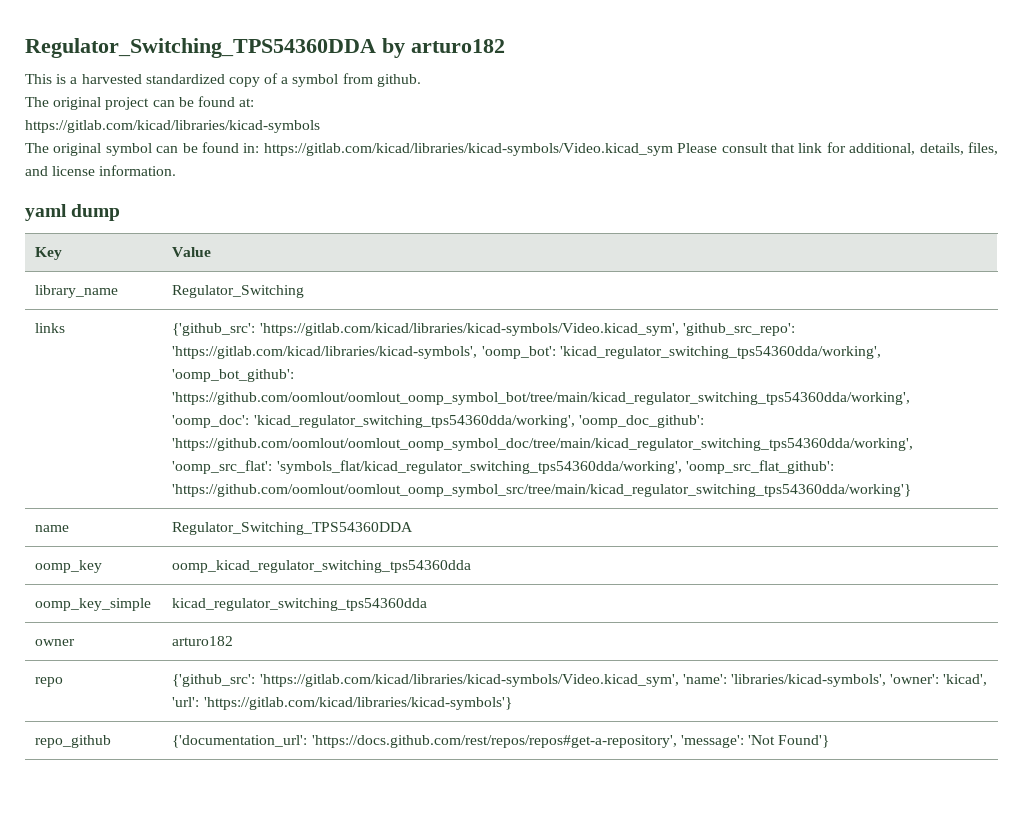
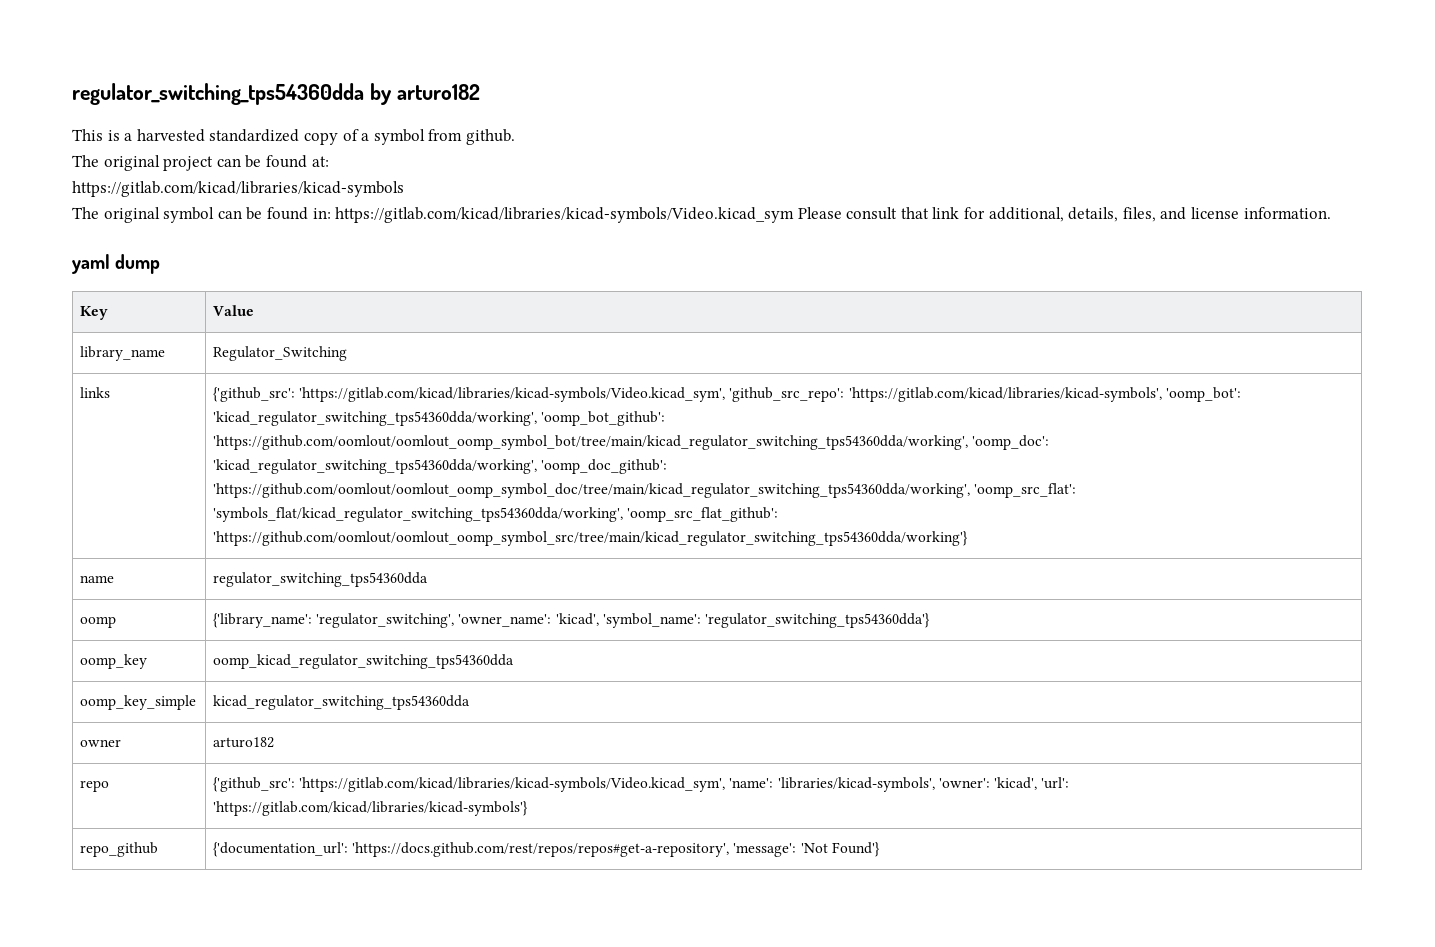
- Regulator_Switching_TPS54360DDA by arturo182
+ regulator_switching_tps54360dda by arturo182
- name | Regulator_Switching_TPS54360DDA
+ name | regulator_switching_tps54360dda
+ oomp | {'library_name': 'regulator_switching', 'owner_name': 'kicad', 'symbol_name': 'regulator_switching_tps54360dda'}

